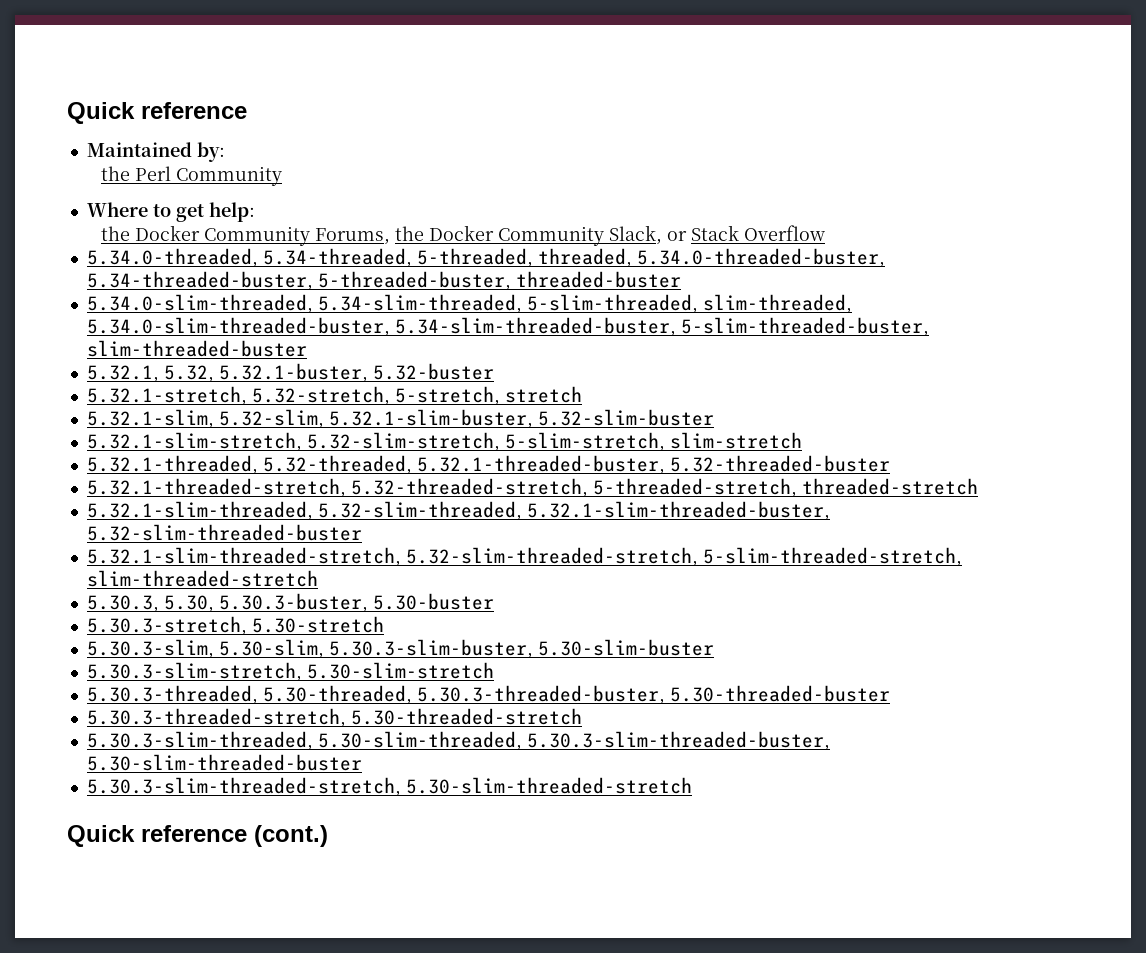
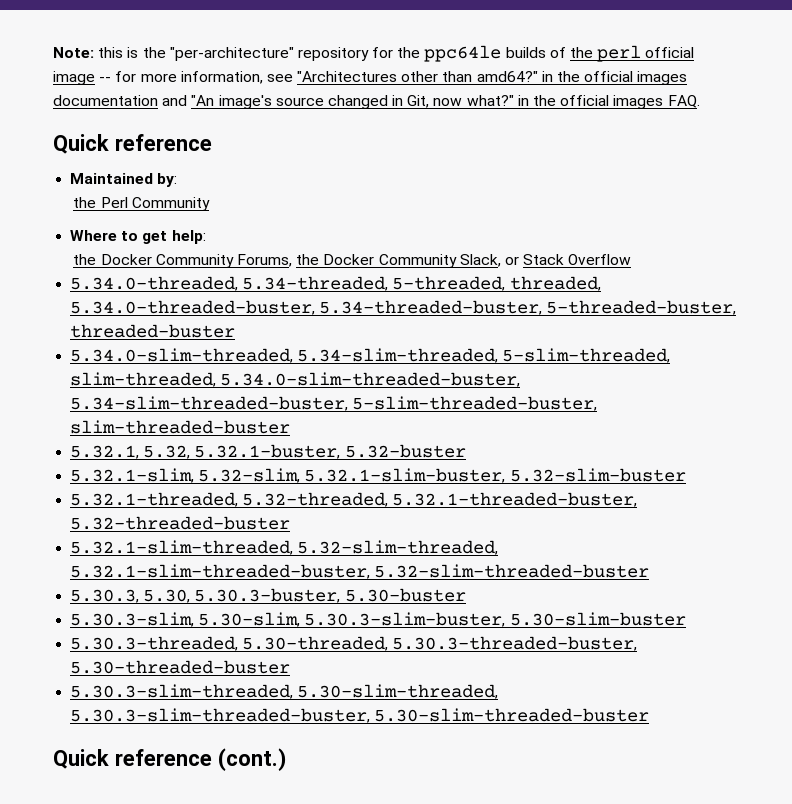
+ Note: this is the "per-architecture" repository for the ppc64le builds of the perl official image -- for more information, see "Architectures other than amd64?" in the official images documentation and "An image's source changed in Git, now what?" in the official images FAQ.
- 5.32.1-stretch, 5.32-stretch, 5-stretch, stretch
- 5.32.1-slim-stretch, 5.32-slim-stretch, 5-slim-stretch, slim-stretch
- 5.32.1-threaded-stretch, 5.32-threaded-stretch, 5-threaded-stretch, threaded-stretch
- 5.32.1-slim-threaded-stretch, 5.32-slim-threaded-stretch, 5-slim-threaded-stretch, slim-threaded-stretch
- 5.30.3-stretch, 5.30-stretch
- 5.30.3-slim-stretch, 5.30-slim-stretch
- 5.30.3-threaded-stretch, 5.30-threaded-stretch
- 5.30.3-slim-threaded-stretch, 5.30-slim-threaded-stretch

